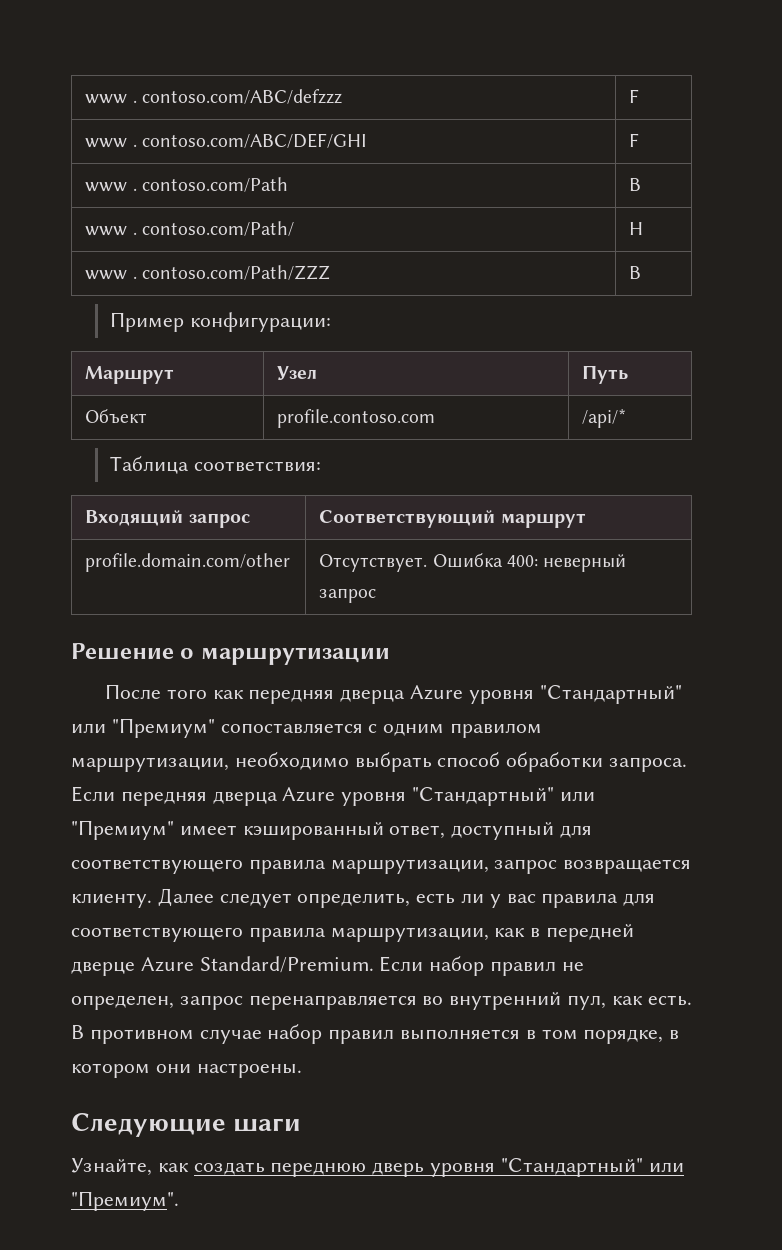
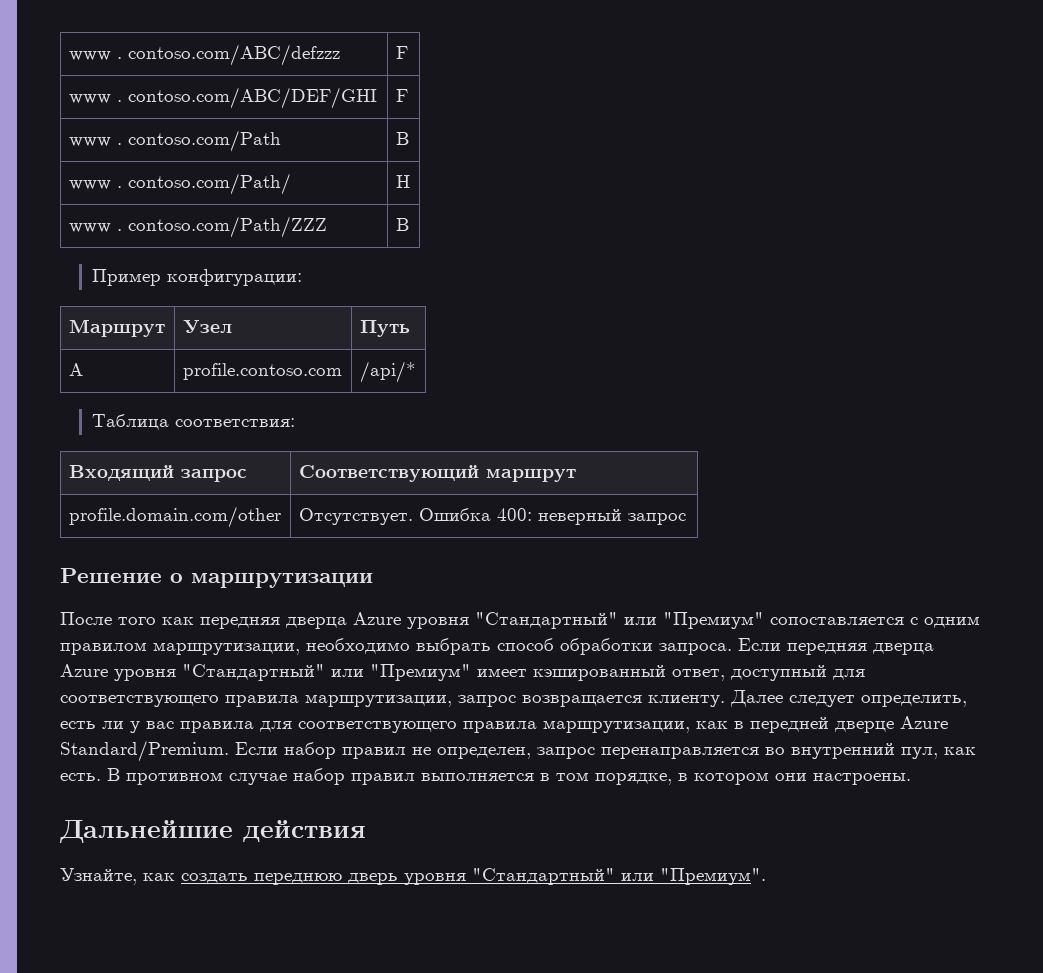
- Объект | profile.contoso.com | /api/*
+ A | profile.contoso.com | /api/*
- Следующие шаги
+ Дальнейшие действия

